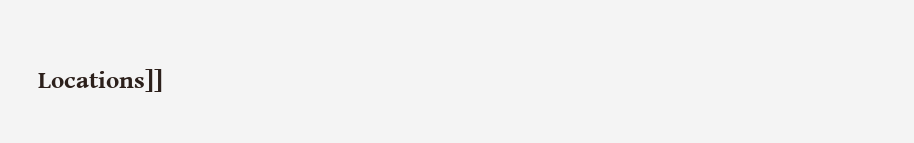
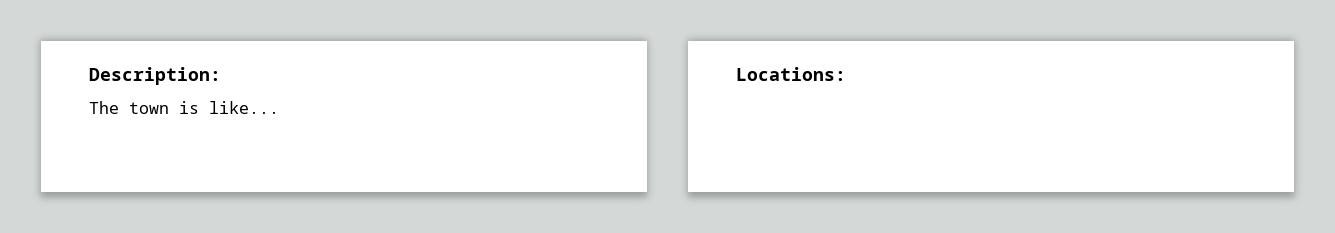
- Locations]]
+ Description:
+ The town is like...
+ Locations:

